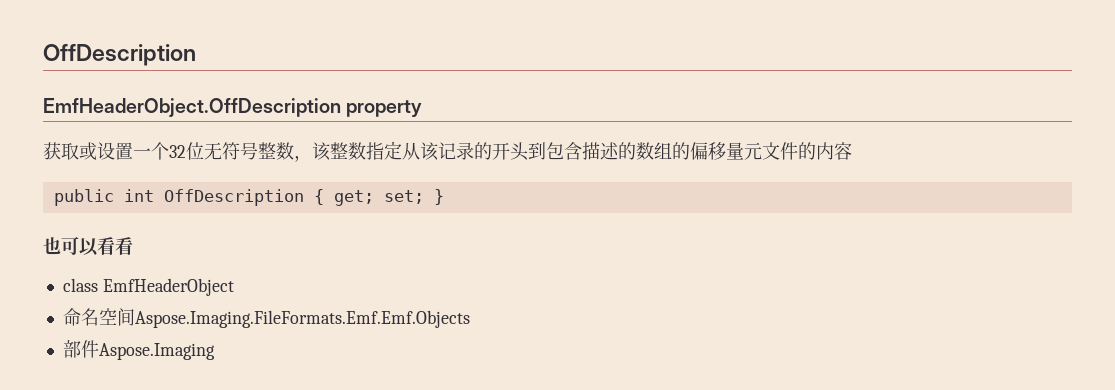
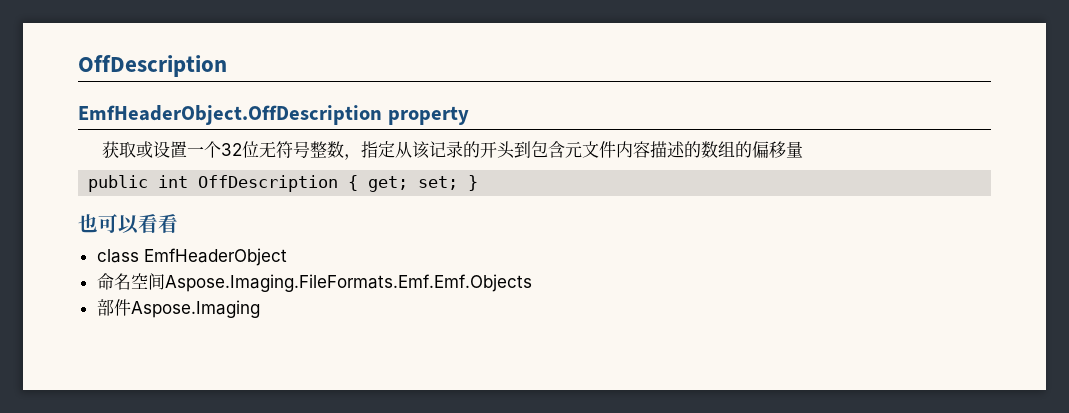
- 获取或设置一个32位无符号整数，该整数指定从该记录的开头到包含描述的数组的偏移量元文件的内容
+ 获取或设置一个32位无符号整数，指定从该记录的开头到包含元文件内容描述的数组的偏移量

